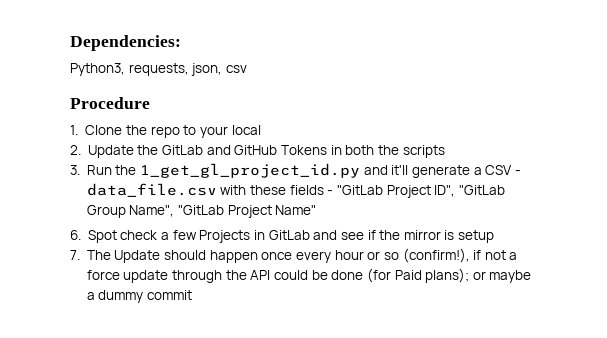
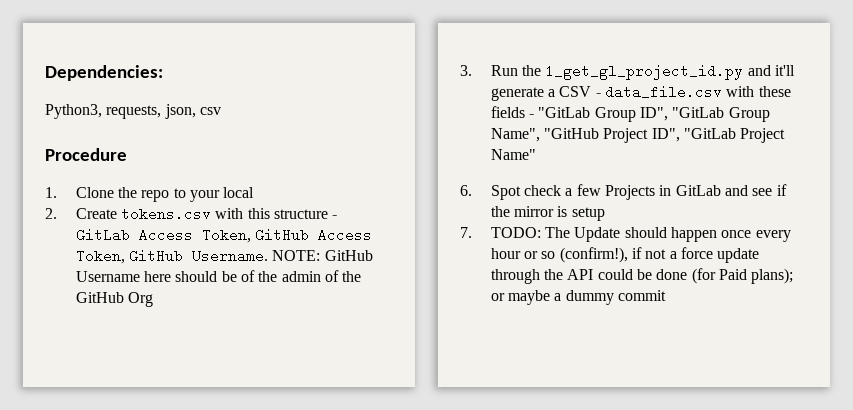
- 2. Update the GitLab and GitHub Tokens in both the scripts
+ 2. Create tokens.csv with this structure - GitLab Access Token, GitHub Access Token, GitHub Username. NOTE: GitHub Username here should be of the admin of the GitHub Org
- 3. Run the 1_get_gl_project_id.py and it'll generate a CSV - data_file.csv with these fields - "GitLab Project ID", "GitLab Group Name", "GitLab Project Name"
+ 3. Run the 1_get_gl_project_id.py and it'll generate a CSV - data_file.csv with these fields - "GitLab Group ID", "GitLab Group Name", "GitHub Project ID", "GitLab Project Name"
- 7. The Update should happen once every hour or so (confirm!), if not a force update through the API could be done (for Paid plans); or maybe a dummy commit
+ 7. TODO: The Update should happen once every hour or so (confirm!), if not a force update through the API could be done (for Paid plans); or maybe a dummy commit

